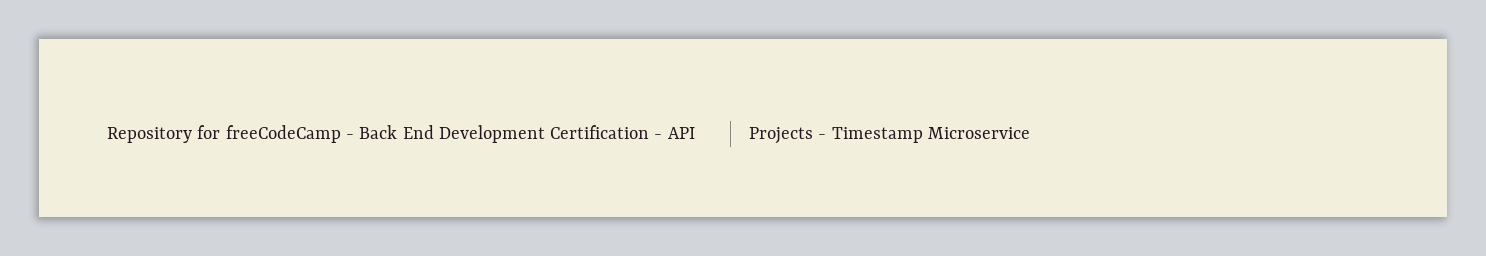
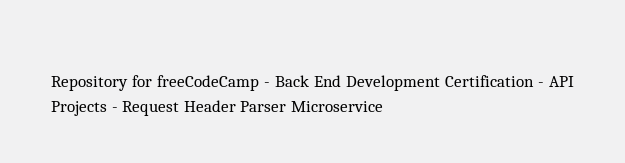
- Repository for freeCodeCamp - Back End Development Certification - API Projects - Timestamp Microservice
+ Repository for freeCodeCamp - Back End Development Certification - API Projects - Request Header Parser Microservice

